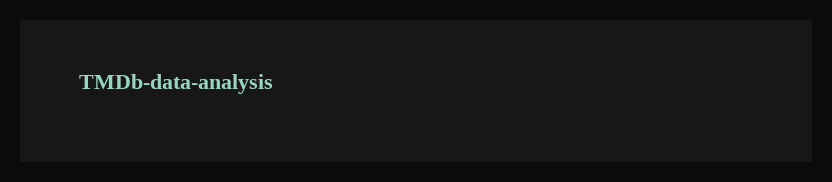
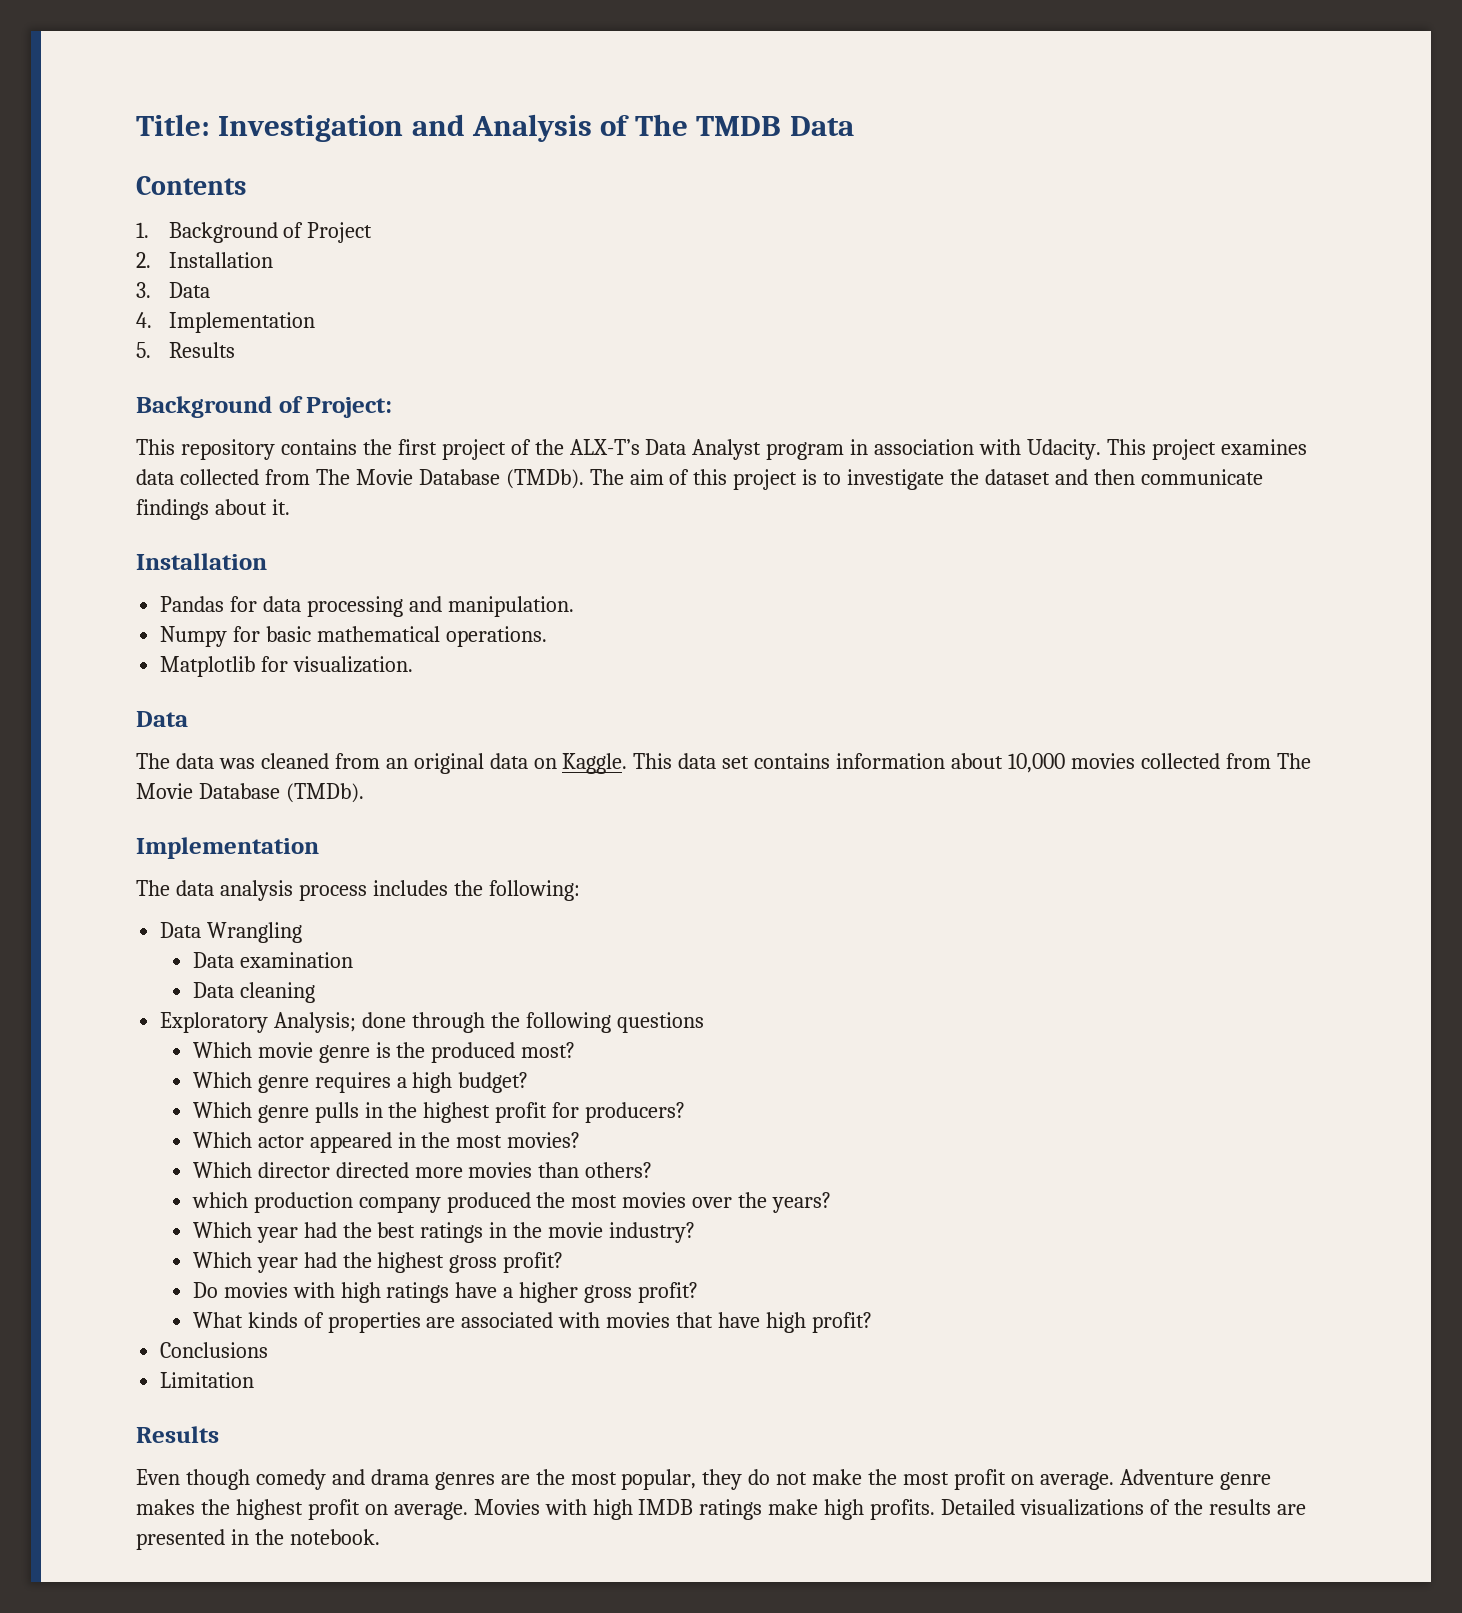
- TMDb-data-analysis
+ Title: Investigation and Analysis of The TMDB Data
+ Contents
+ 1. Background of Project
+ 2. Installation
+ 3. Data
+ 4. Implementation
+ 5. Results
+ Background of Project:
+ This repository contains the first project of the ALX-T’s Data Analyst program in association with Udacity. This project examines data collected from The Movie Database (TMDb). The aim of this project is to investigate the dataset and then communicate findings about it.
+ Installation
+ Pandas for data processing and manipulation.
+ Numpy for basic mathematical operations.
+ Matplotlib for visualization.
+ Data
+ The data was cleaned from an original data on Kaggle. This data set contains information about 10,000 movies collected from The Movie Database (TMDb).
+ Implementation
+ The data analysis process includes the following:
+ Data Wrangling
+ Data examination
+ Data cleaning
+ Exploratory Analysis; done through the following questions
+ Which movie genre is the produced most?
+ Which genre requires a high budget?
+ Which genre pulls in the highest profit for producers?
+ Which actor appeared in the most movies?
+ Which director directed more movies than others?
+ which production company produced the most movies over the years?
+ Which year had the best ratings in the movie industry?
+ Which year had the highest gross profit?
+ Do movies with high ratings have a higher gross profit?
+ What kinds of properties are associated with movies that have high profit?
+ Conclusions
+ Limitation
+ Results
+ Even though comedy and drama genres are the most popular, they do not make the most profit on average. Adventure genre makes the highest profit on average. Movies with high IMDB ratings make high profits. Detailed visualizations of the results are presented in the notebook.

